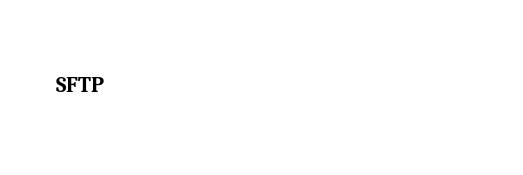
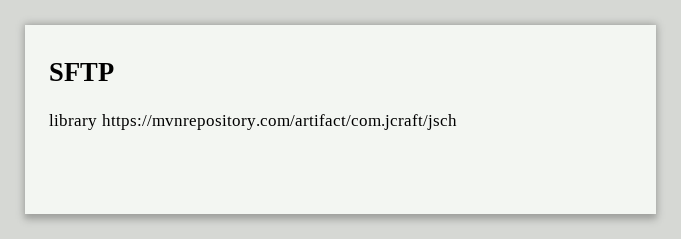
+ library https://mvnrepository.com/artifact/com.jcraft/jsch

